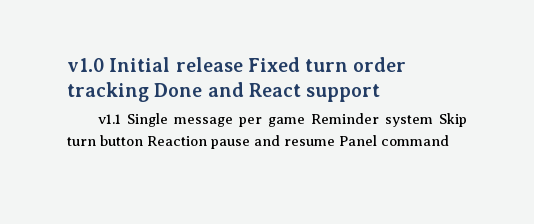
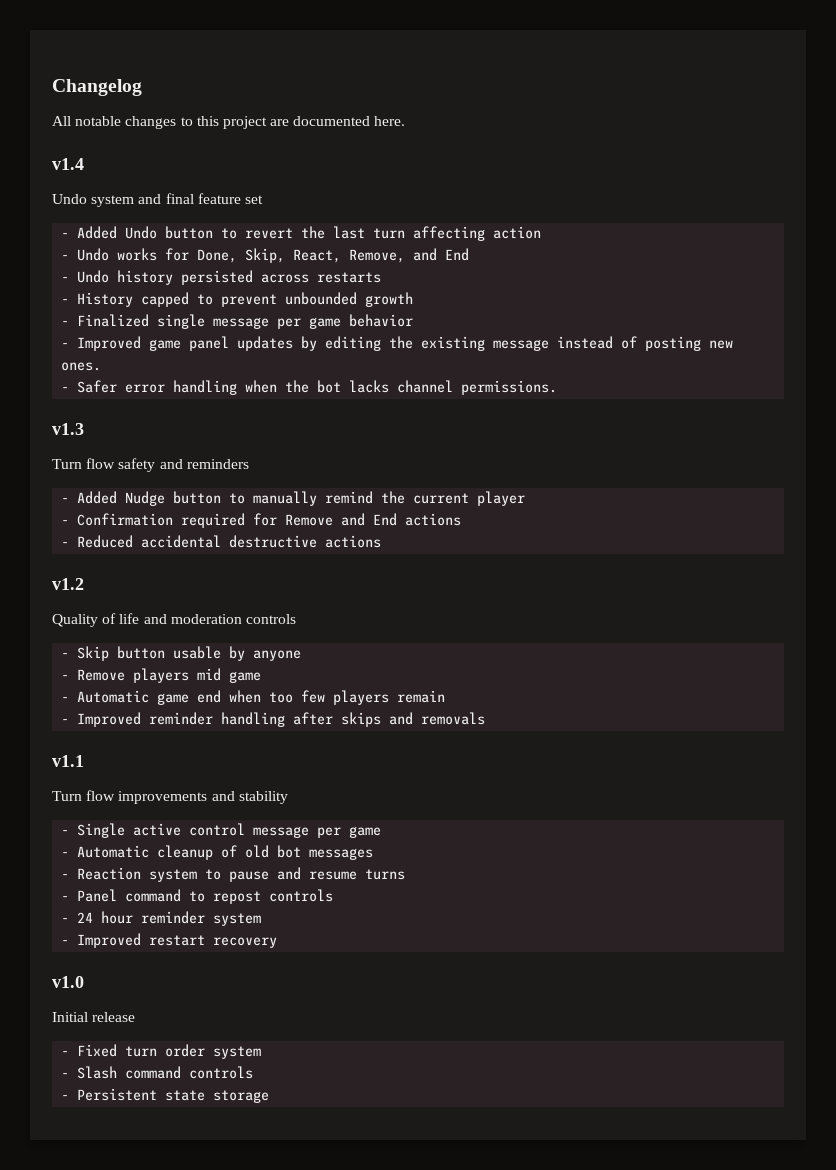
+ Changelog
+ All notable changes to this project are documented here.
+ v1.4
+ Undo system and final feature set
+ - Added Undo button to revert the last turn affecting action
+ - Undo works for Done, Skip, React, Remove, and End
+ - Undo history persisted across restarts
+ - History capped to prevent unbounded growth
+ - Finalized single message per game behavior
+ - Improved game panel updates by editing the existing message instead of posting new ones.
+ - Safer error handling when the bot lacks channel permissions.
+ v1.3
+ Turn flow safety and reminders
+ - Added Nudge button to manually remind the current player
+ - Confirmation required for Remove and End actions
+ - Reduced accidental destructive actions
+ v1.2
+ Quality of life and moderation controls
+ - Skip button usable by anyone
+ - Remove players mid game
+ - Automatic game end when too few players remain
+ - Improved reminder handling after skips and removals
+ v1.1
+ Turn flow improvements and stability
+ - Single active control message per game
+ - Automatic cleanup of old bot messages
+ - Reaction system to pause and resume turns
+ - Panel command to repost controls
+ - 24 hour reminder system
+ - Improved restart recovery
- v1.0 Initial release Fixed turn order tracking Done and React support
- v1.1 Single message per game Reminder system Skip turn button Reaction pause and resume Panel command
+ v1.0
+ Initial release
+ - Fixed turn order system
+ - Slash command controls
+ - Persistent state storage

